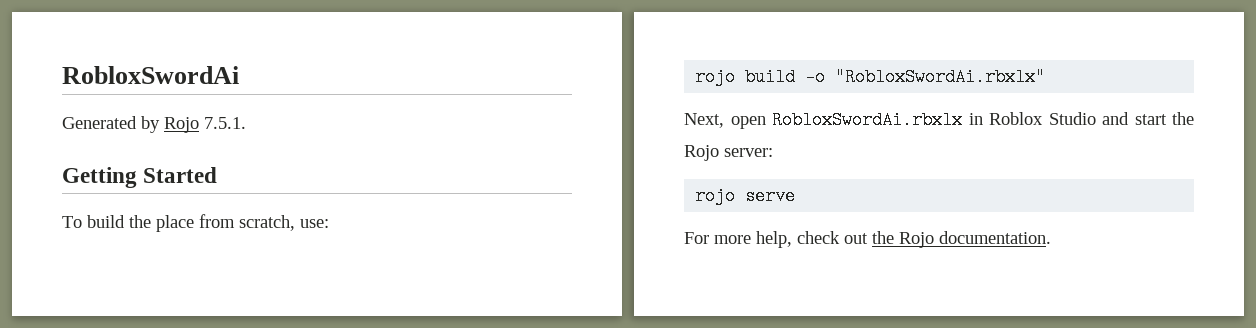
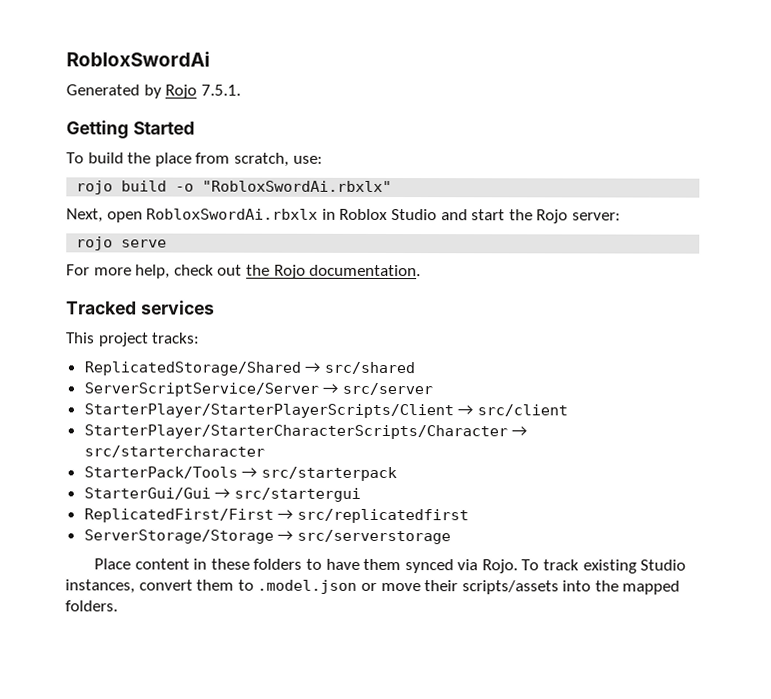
+ Tracked services
+ This project tracks:
+ ReplicatedStorage/Shared → src/shared
+ ServerScriptService/Server → src/server
+ StarterPlayer/StarterPlayerScripts/Client → src/client
+ StarterPlayer/StarterCharacterScripts/Character → src/startercharacter
+ StarterPack/Tools → src/starterpack
+ StarterGui/Gui → src/startergui
+ ReplicatedFirst/First → src/replicatedfirst
+ ServerStorage/Storage → src/serverstorage
+ Place content in these folders to have them synced via Rojo. To track existing Studio instances, convert them to .model.json or move their scripts/assets into the mapped folders.

